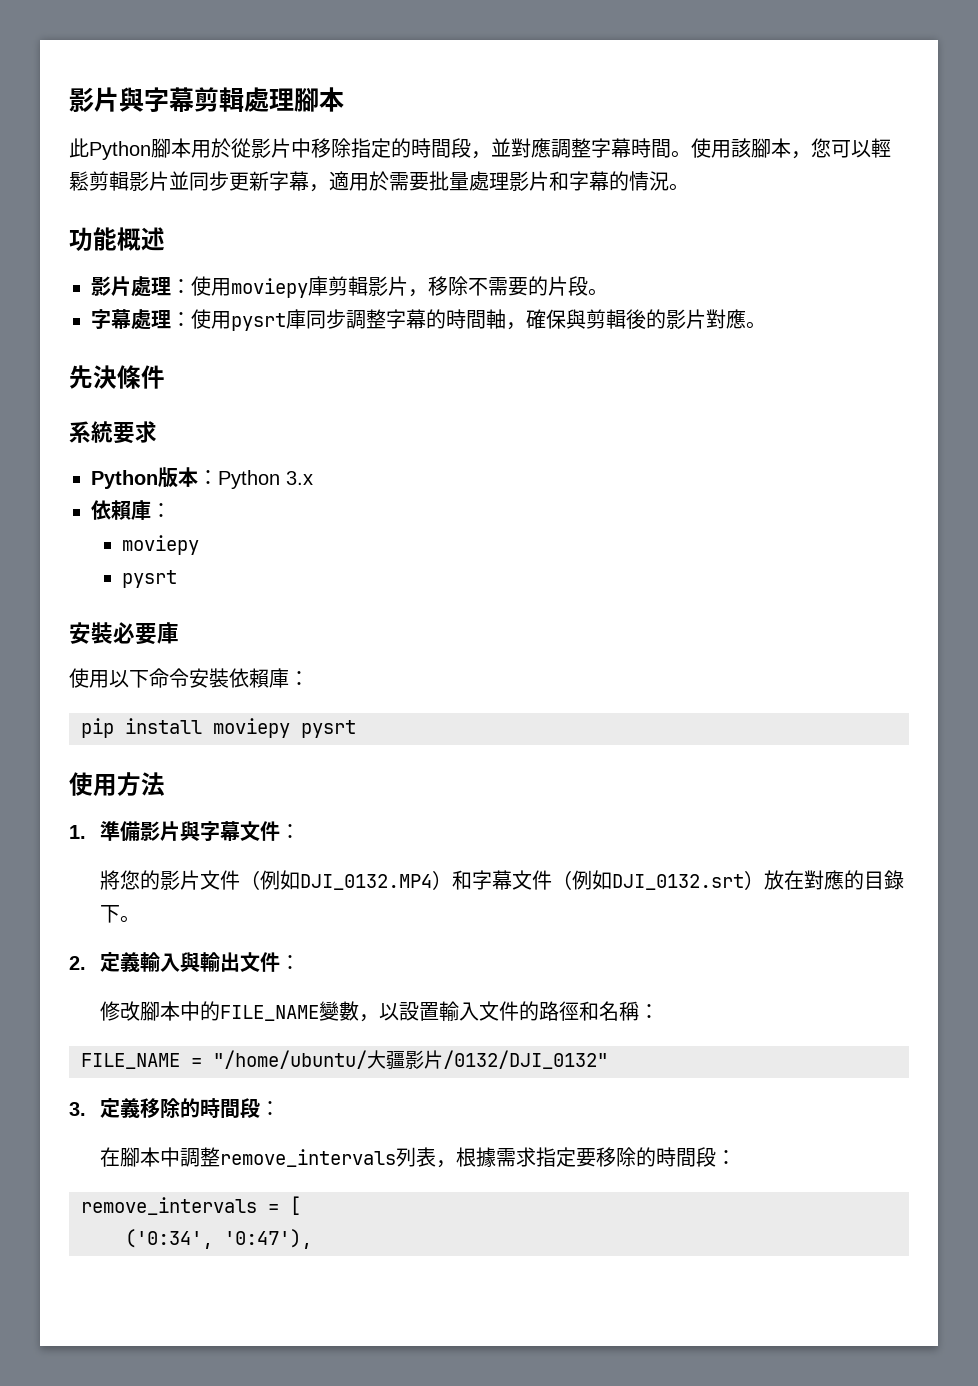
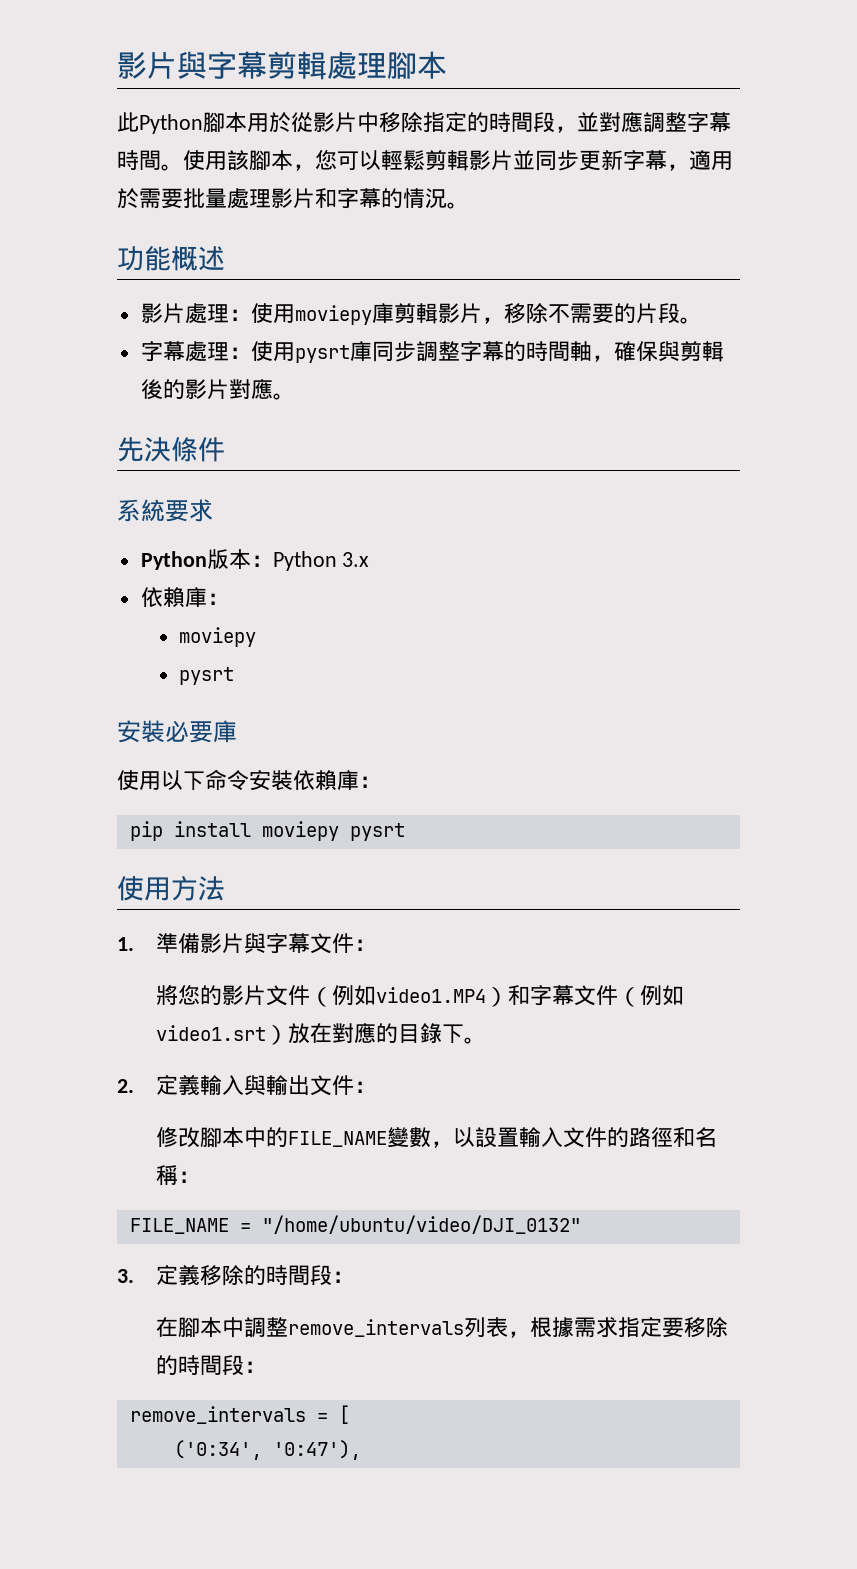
- 將您的影片文件（例如DJI_0132.MP4）和字幕文件（例如DJI_0132.srt）放在對應的目錄下。
+ 將您的影片文件（例如video1.MP4）和字幕文件（例如video1.srt）放在對應的目錄下。
- FILE_NAME = "/home/ubuntu/大疆影片/0132/DJI_0132"
+ FILE_NAME = "/home/ubuntu/video/DJI_0132"

